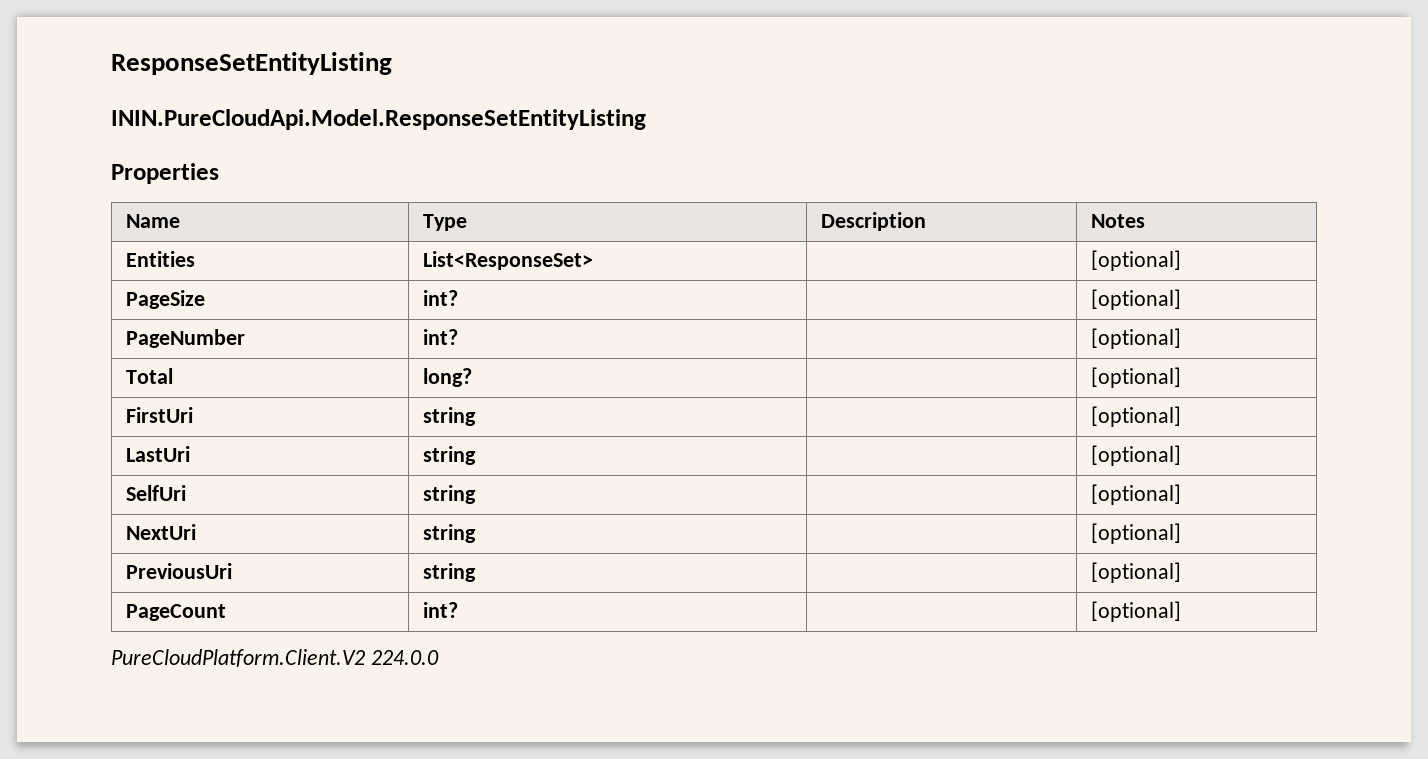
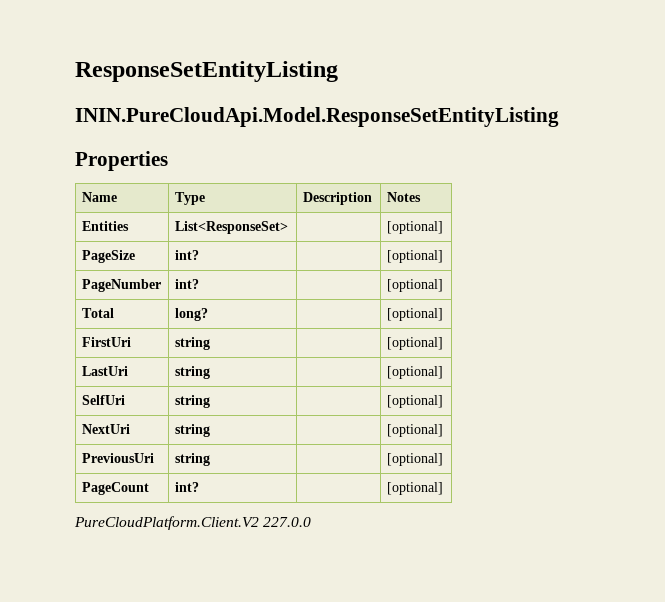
- PureCloudPlatform.Client.V2 224.0.0
+ PureCloudPlatform.Client.V2 227.0.0

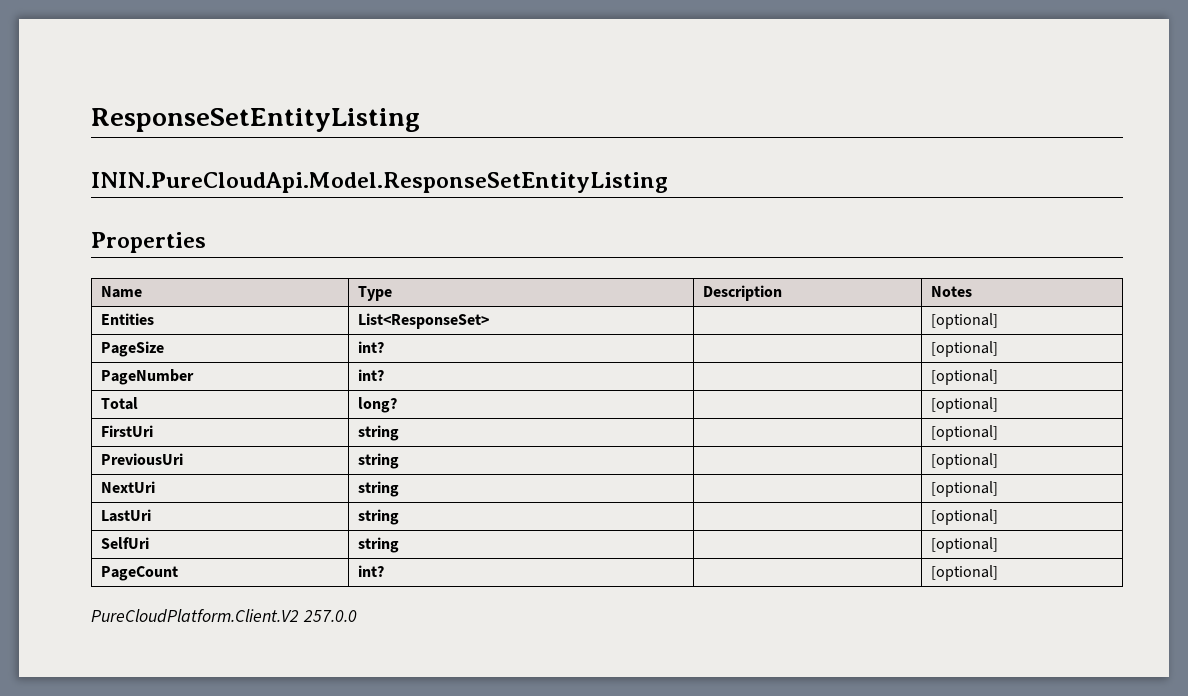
+ PreviousUri | string | | [optional]
+ NextUri | string | | [optional]
- NextUri | string | | [optional]
- PreviousUri | string | | [optional]
- PureCloudPlatform.Client.V2 227.0.0
+ PureCloudPlatform.Client.V2 257.0.0

